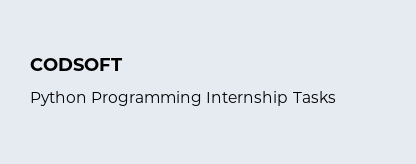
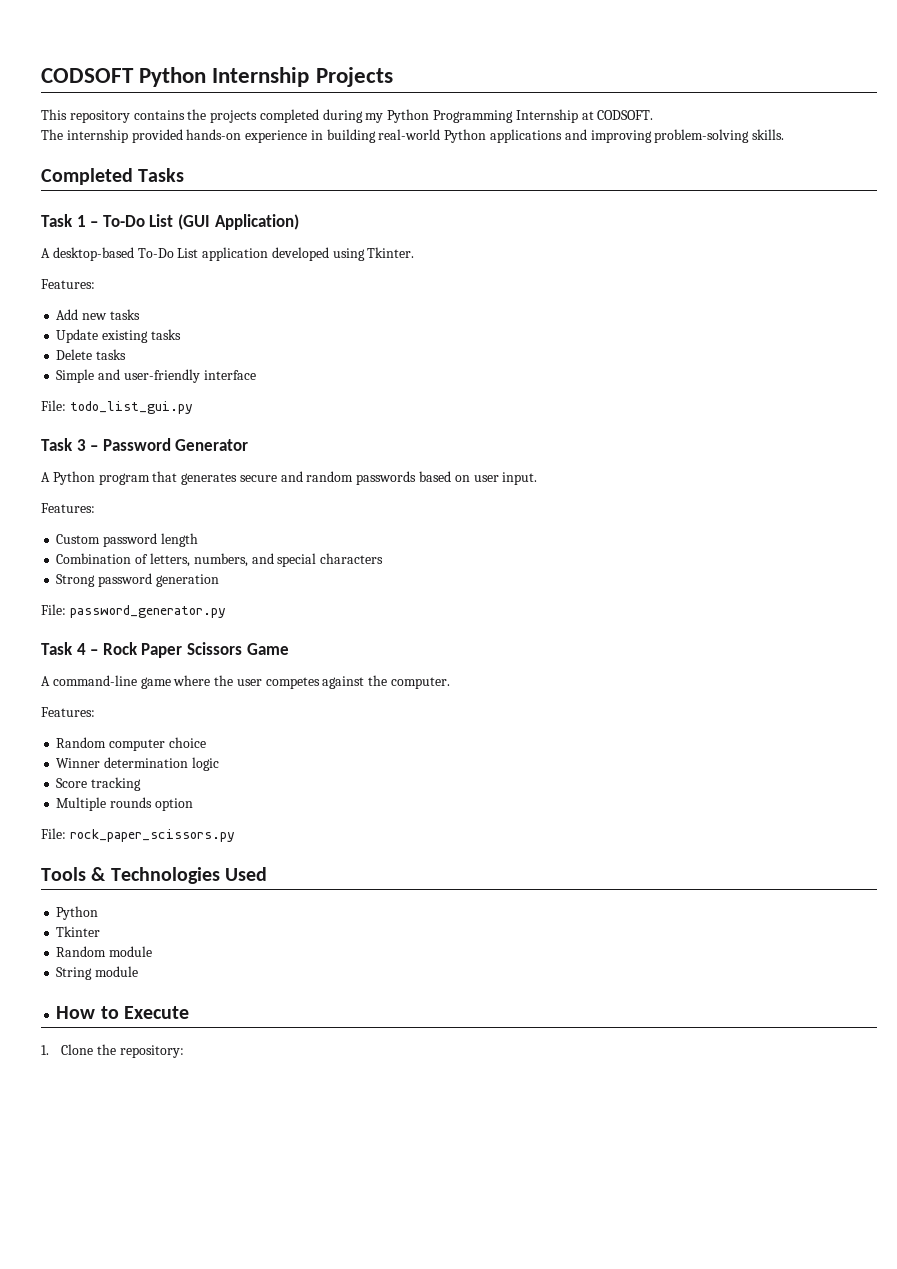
- CODSOFT
- Python Programming Internship Tasks
+ CODSOFT Python Internship Projects
+ This repository contains the projects completed during my Python Programming Internship at CODSOFT.
+ The internship provided hands-on experience in building real-world Python applications and improving problem-solving skills.
+ Completed Tasks
+ Task 1 – To-Do List (GUI Application)
+ A desktop-based To-Do List application developed using Tkinter.
+ Features:
+ Add new tasks
+ Update existing tasks
+ Delete tasks
+ Simple and user-friendly interface
+ File: todo_list_gui.py
+ Task 3 – Password Generator
+ A Python program that generates secure and random passwords based on user input.
+ Features:
+ Custom password length
+ Combination of letters, numbers, and special characters
+ Strong password generation
+ File: password_generator.py
+ Task 4 – Rock Paper Scissors Game
+ A command-line game where the user competes against the computer.
+ Features:
+ Random computer choice
+ Winner determination logic
+ Score tracking
+ Multiple rounds option
+ File: rock_paper_scissors.py
+ Tools & Technologies Used
+ Python
+ Tkinter
+ Random module
+ String module
+ How to Execute
+ 1. Clone the repository:

